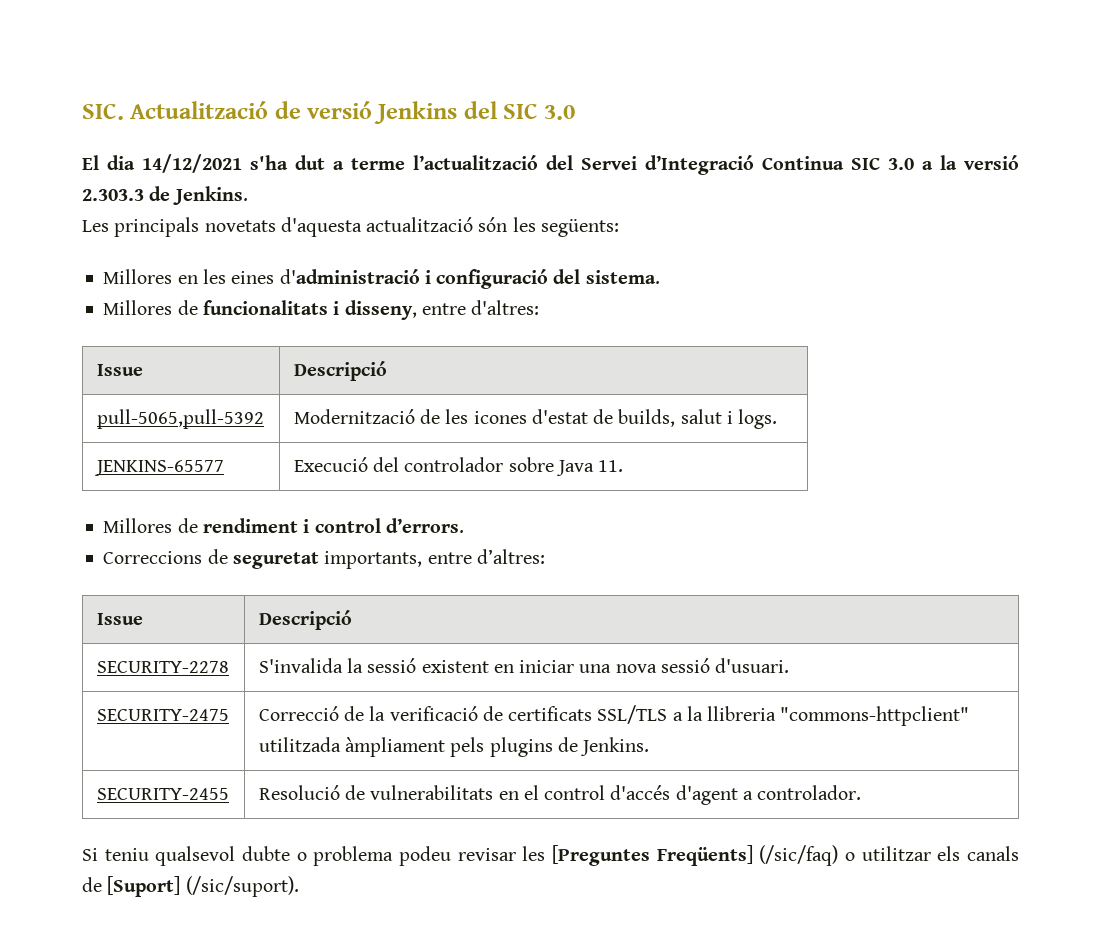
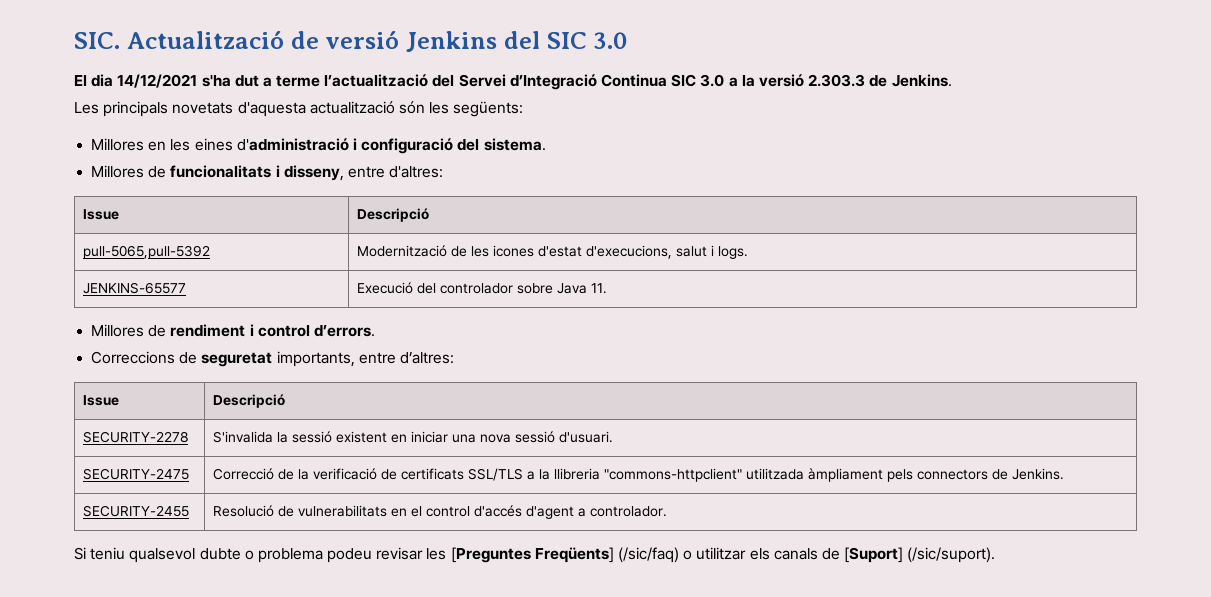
- pull-5065,pull-5392 | Modernització de les icones d'estat de builds, salut i logs.
+ pull-5065,pull-5392 | Modernització de les icones d'estat d'execucions, salut i logs.
- SECURITY-2475 | Correcció de la verificació de certificats SSL/TLS a la llibreria "commons-httpclient" utilitzada àmpliament pels plugins de Jenkins.
+ SECURITY-2475 | Correcció de la verificació de certificats SSL/TLS a la llibreria "commons-httpclient" utilitzada àmpliament pels connectors de Jenkins.

